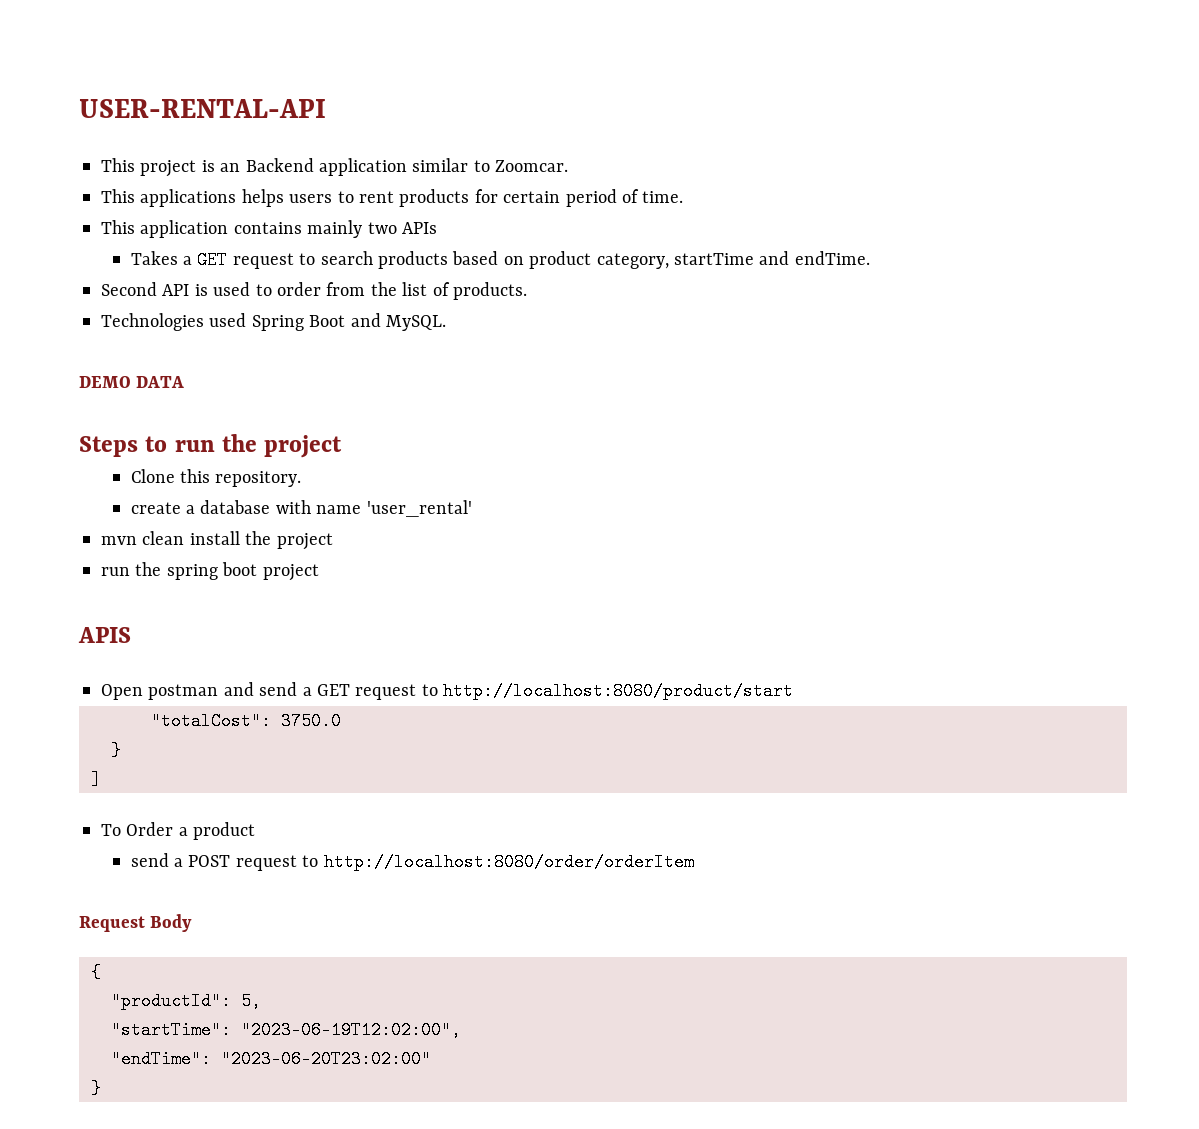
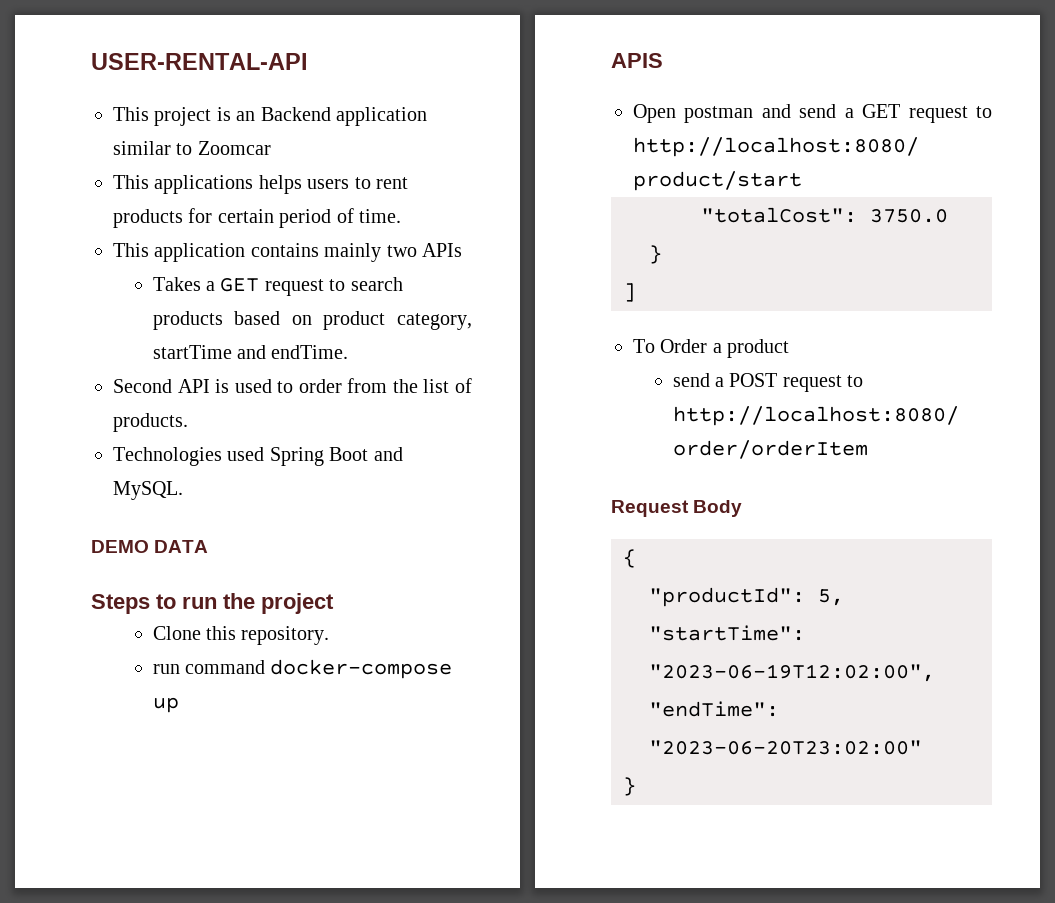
- This project is an Backend application similar to Zoomcar.
+ This project is an Backend application similar to Zoomcar
- create a database with name 'user_rental'
- mvn clean install the project
- run the spring boot project
+ run command docker-compose up

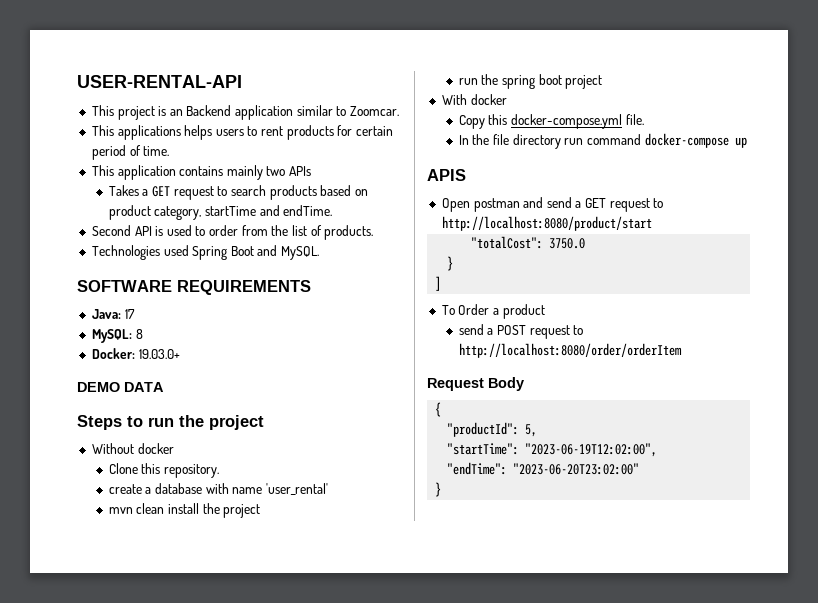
- This project is an Backend application similar to Zoomcar
+ This project is an Backend application similar to Zoomcar.
+ SOFTWARE REQUIREMENTS
+ Java: 17
+ MySQL: 8
+ Docker: 19.03.0+
+ Without docker
- run command docker-compose up
+ create a database with name 'user_rental'
+ mvn clean install the project
+ run the spring boot project
+ With docker
+ Copy this docker-compose.yml file.
+ In the file directory run command docker-compose up

